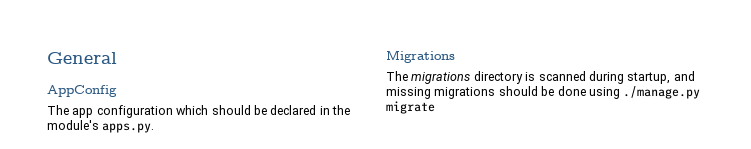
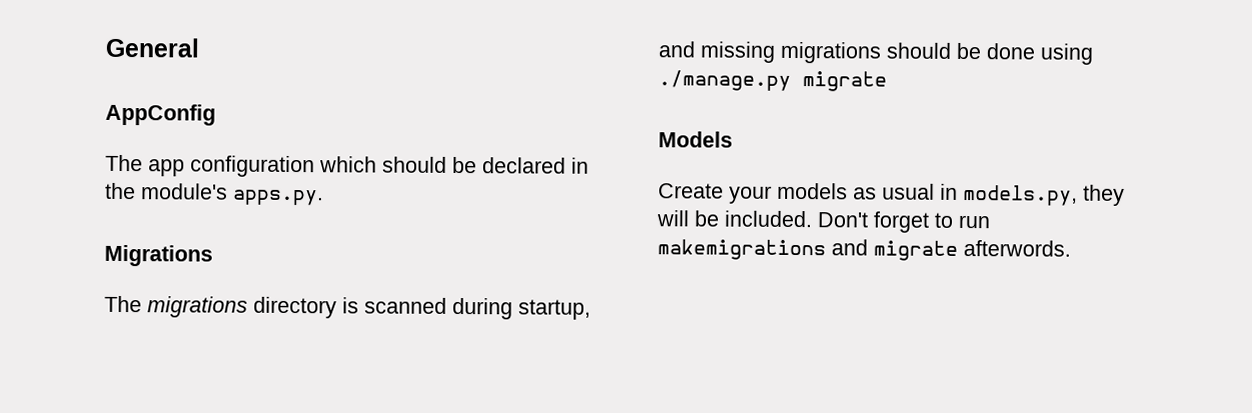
+ Models
+ Create your models as usual in models.py, they will be included. Don't forget to run makemigrations and migrate afterwords.

